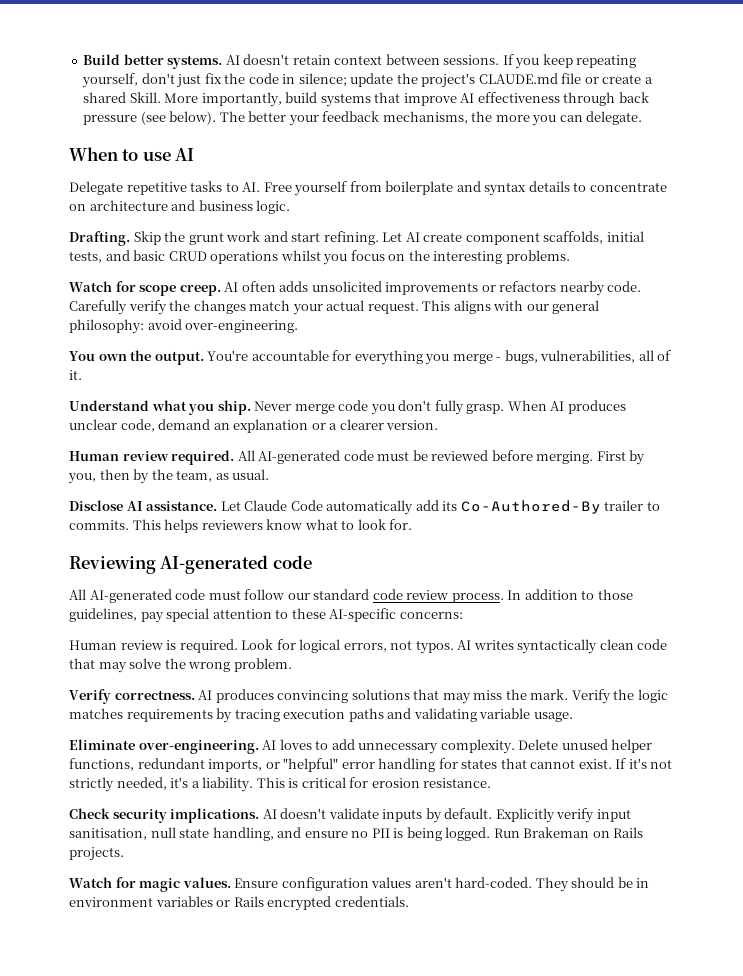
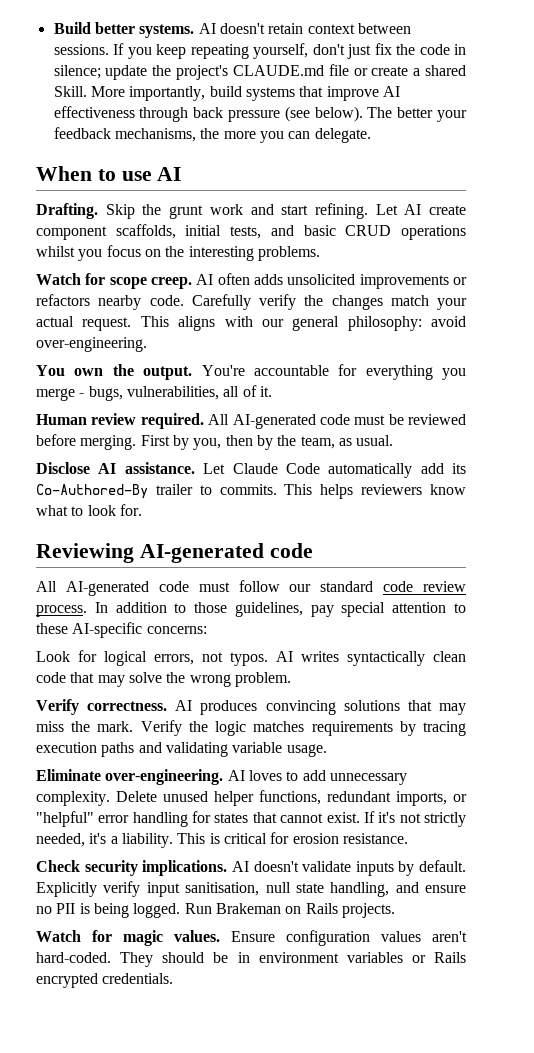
- Delegate repetitive tasks to AI. Free yourself from boilerplate and syntax details to concentrate on architecture and business logic.
- Understand what you ship. Never merge code you don't fully grasp. When AI produces unclear code, demand an explanation or a clearer version.
- Human review is required.

